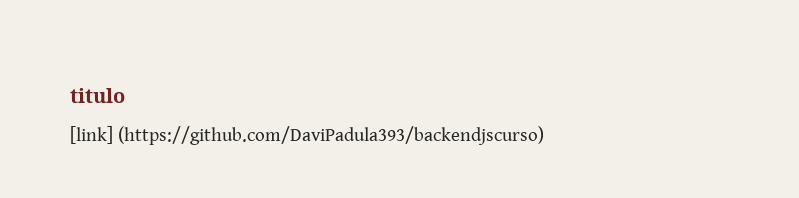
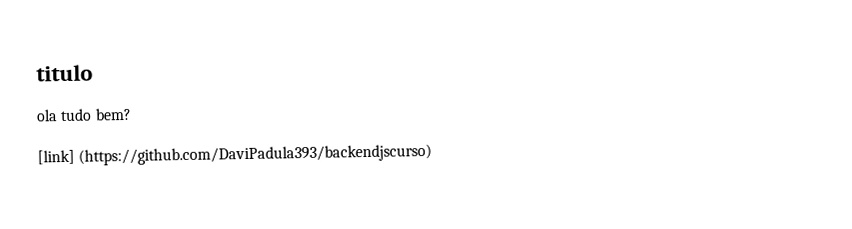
+ ola tudo bem?

